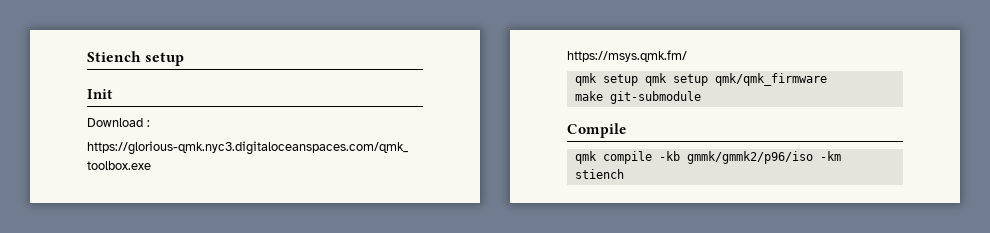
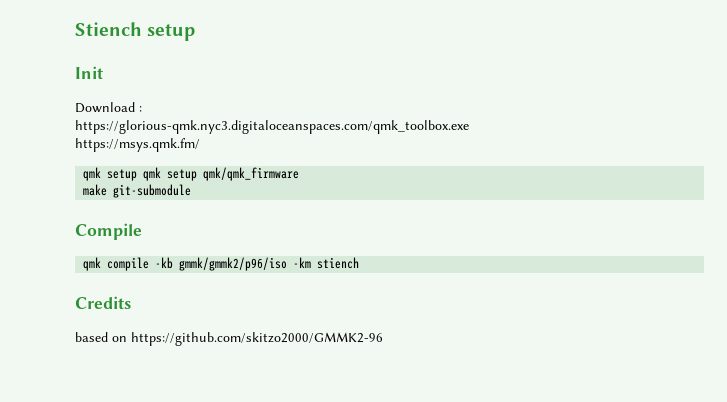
+ Credits
+ based on https://github.com/skitzo2000/GMMK2-96

